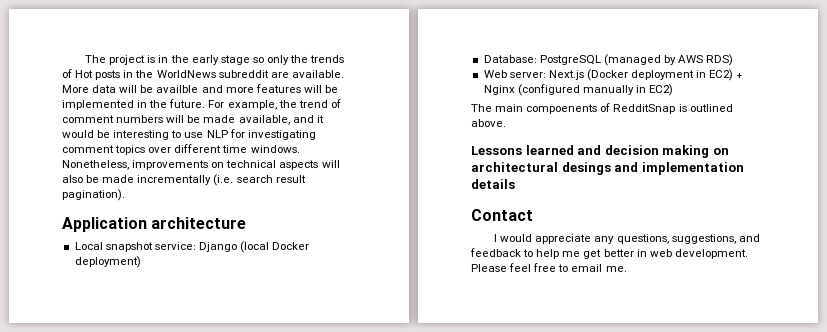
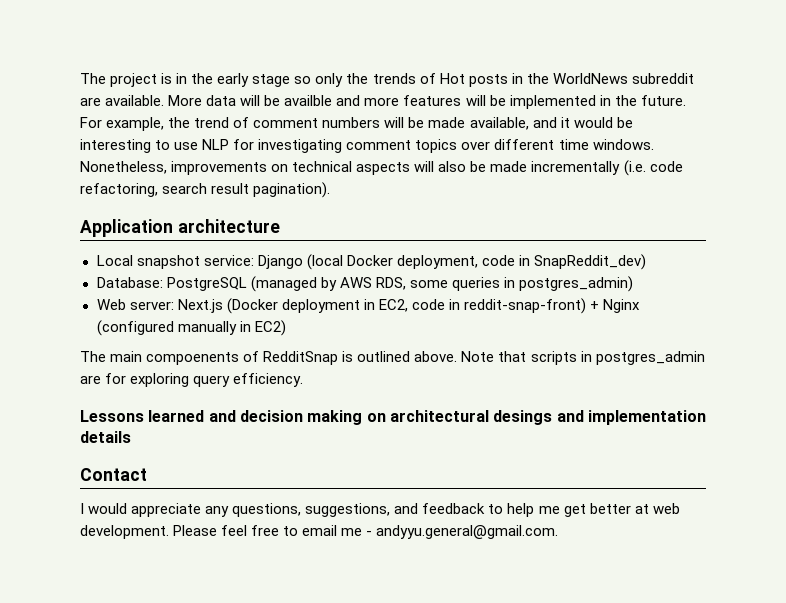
- Nonetheless, improvements on technical aspects will also be made incrementally (i.e. search result pagination).
+ Nonetheless, improvements on technical aspects will also be made incrementally (i.e. code refactoring, search result pagination).
- Local snapshot service: Django (local Docker deployment)
+ Local snapshot service: Django (local Docker deployment, code in SnapReddit_dev)
- Database: PostgreSQL (managed by AWS RDS)
+ Database: PostgreSQL (managed by AWS RDS, some queries in postgres_admin)
- Web server: Next.js (Docker deployment in EC2) + Nginx (configured manually in EC2)
+ Web server: Next.js (Docker deployment in EC2, code in reddit-snap-front) + Nginx (configured manually in EC2)
+ Note that scripts in postgres_admin are for exploring query efficiency.
- I would appreciate any questions, suggestions, and feedback to help me get better in web development.
+ I would appreciate any questions, suggestions, and feedback to help me get better at web development.
- Please feel free to email me.
+ Please feel free to email me - andyyu.general@gmail.com.

